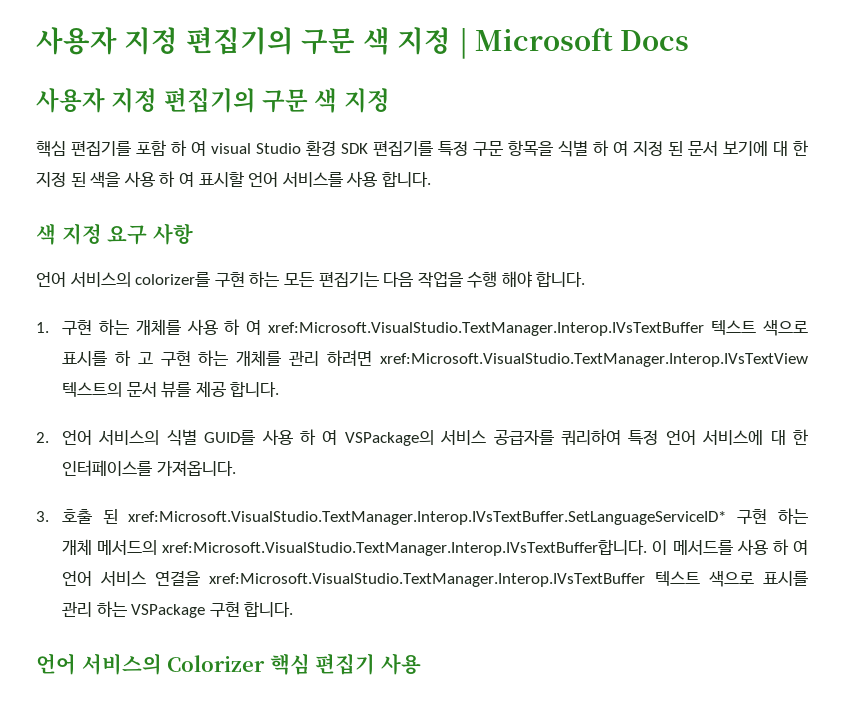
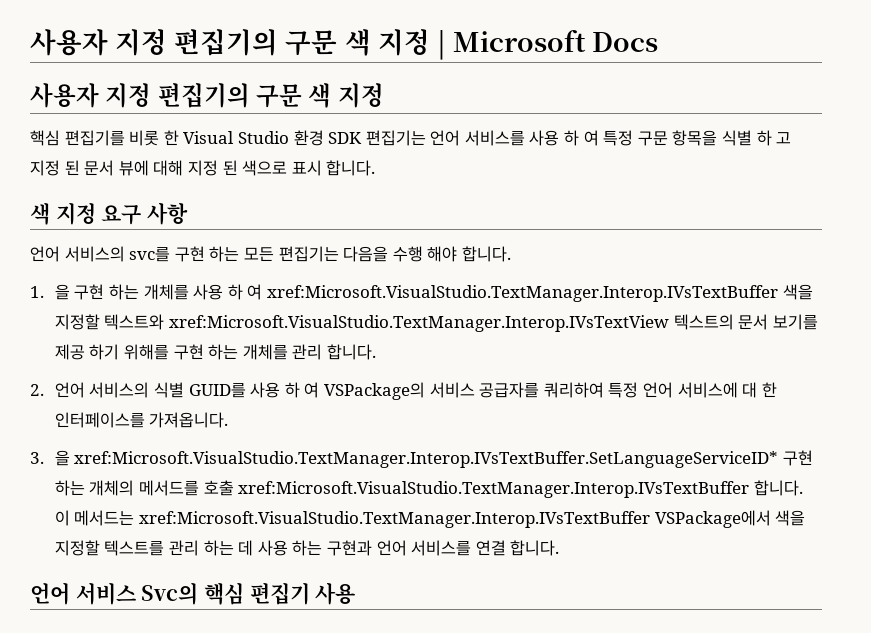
- 핵심 편집기를 포함 하 여 visual Studio 환경 SDK 편집기를 특정 구문 항목을 식별 하 여 지정 된 문서 보기에 대 한 지정 된 색을 사용 하 여 표시할 언어 서비스를 사용 합니다.
+ 핵심 편집기를 비롯 한 Visual Studio 환경 SDK 편집기는 언어 서비스를 사용 하 여 특정 구문 항목을 식별 하 고 지정 된 문서 뷰에 대해 지정 된 색으로 표시 합니다.
- 언어 서비스의 colorizer를 구현 하는 모든 편집기는 다음 작업을 수행 해야 합니다.
+ 언어 서비스의 svc를 구현 하는 모든 편집기는 다음을 수행 해야 합니다.
- 1. 구현 하는 개체를 사용 하 여 xref:Microsoft.VisualStudio.TextManager.Interop.IVsTextBuffer 텍스트 색으로 표시를 하 고 구현 하는 개체를 관리 하려면 xref:Microsoft.VisualStudio.TextManager.Interop.IVsTextView 텍스트의 문서 뷰를 제공 합니다.
+ 1. 을 구현 하는 개체를 사용 하 여 xref:Microsoft.VisualStudio.TextManager.Interop.IVsTextBuffer 색을 지정할 텍스트와 xref:Microsoft.VisualStudio.TextManager.Interop.IVsTextView 텍스트의 문서 보기를 제공 하기 위해를 구현 하는 개체를 관리 합니다.
- 3. 호출 된 xref:Microsoft.VisualStudio.TextManager.Interop.IVsTextBuffer.SetLanguageServiceID* 구현 하는 개체 메서드의 xref:Microsoft.VisualStudio.TextManager.Interop.IVsTextBuffer합니다. 이 메서드를 사용 하 여 언어 서비스 연결을 xref:Microsoft.VisualStudio.TextManager.Interop.IVsTextBuffer 텍스트 색으로 표시를 관리 하는 VSPackage 구현 합니다.
+ 3. 을 xref:Microsoft.VisualStudio.TextManager.Interop.IVsTextBuffer.SetLanguageServiceID* 구현 하는 개체의 메서드를 호출 xref:Microsoft.VisualStudio.TextManager.Interop.IVsTextBuffer 합니다. 이 메서드는 xref:Microsoft.VisualStudio.TextManager.Interop.IVsTextBuffer VSPackage에서 색을 지정할 텍스트를 관리 하는 데 사용 하는 구현과 언어 서비스를 연결 합니다.
- 언어 서비스의 Colorizer 핵심 편집기 사용
+ 언어 서비스 Svc의 핵심 편집기 사용

